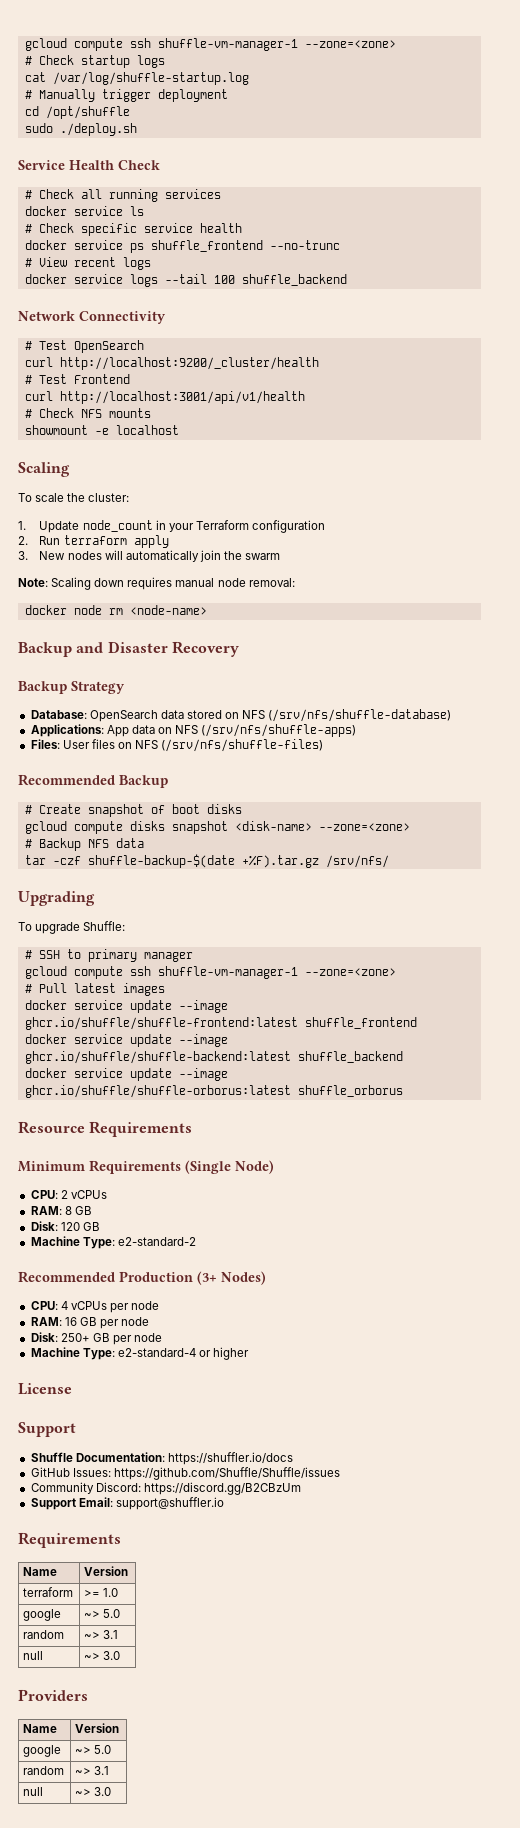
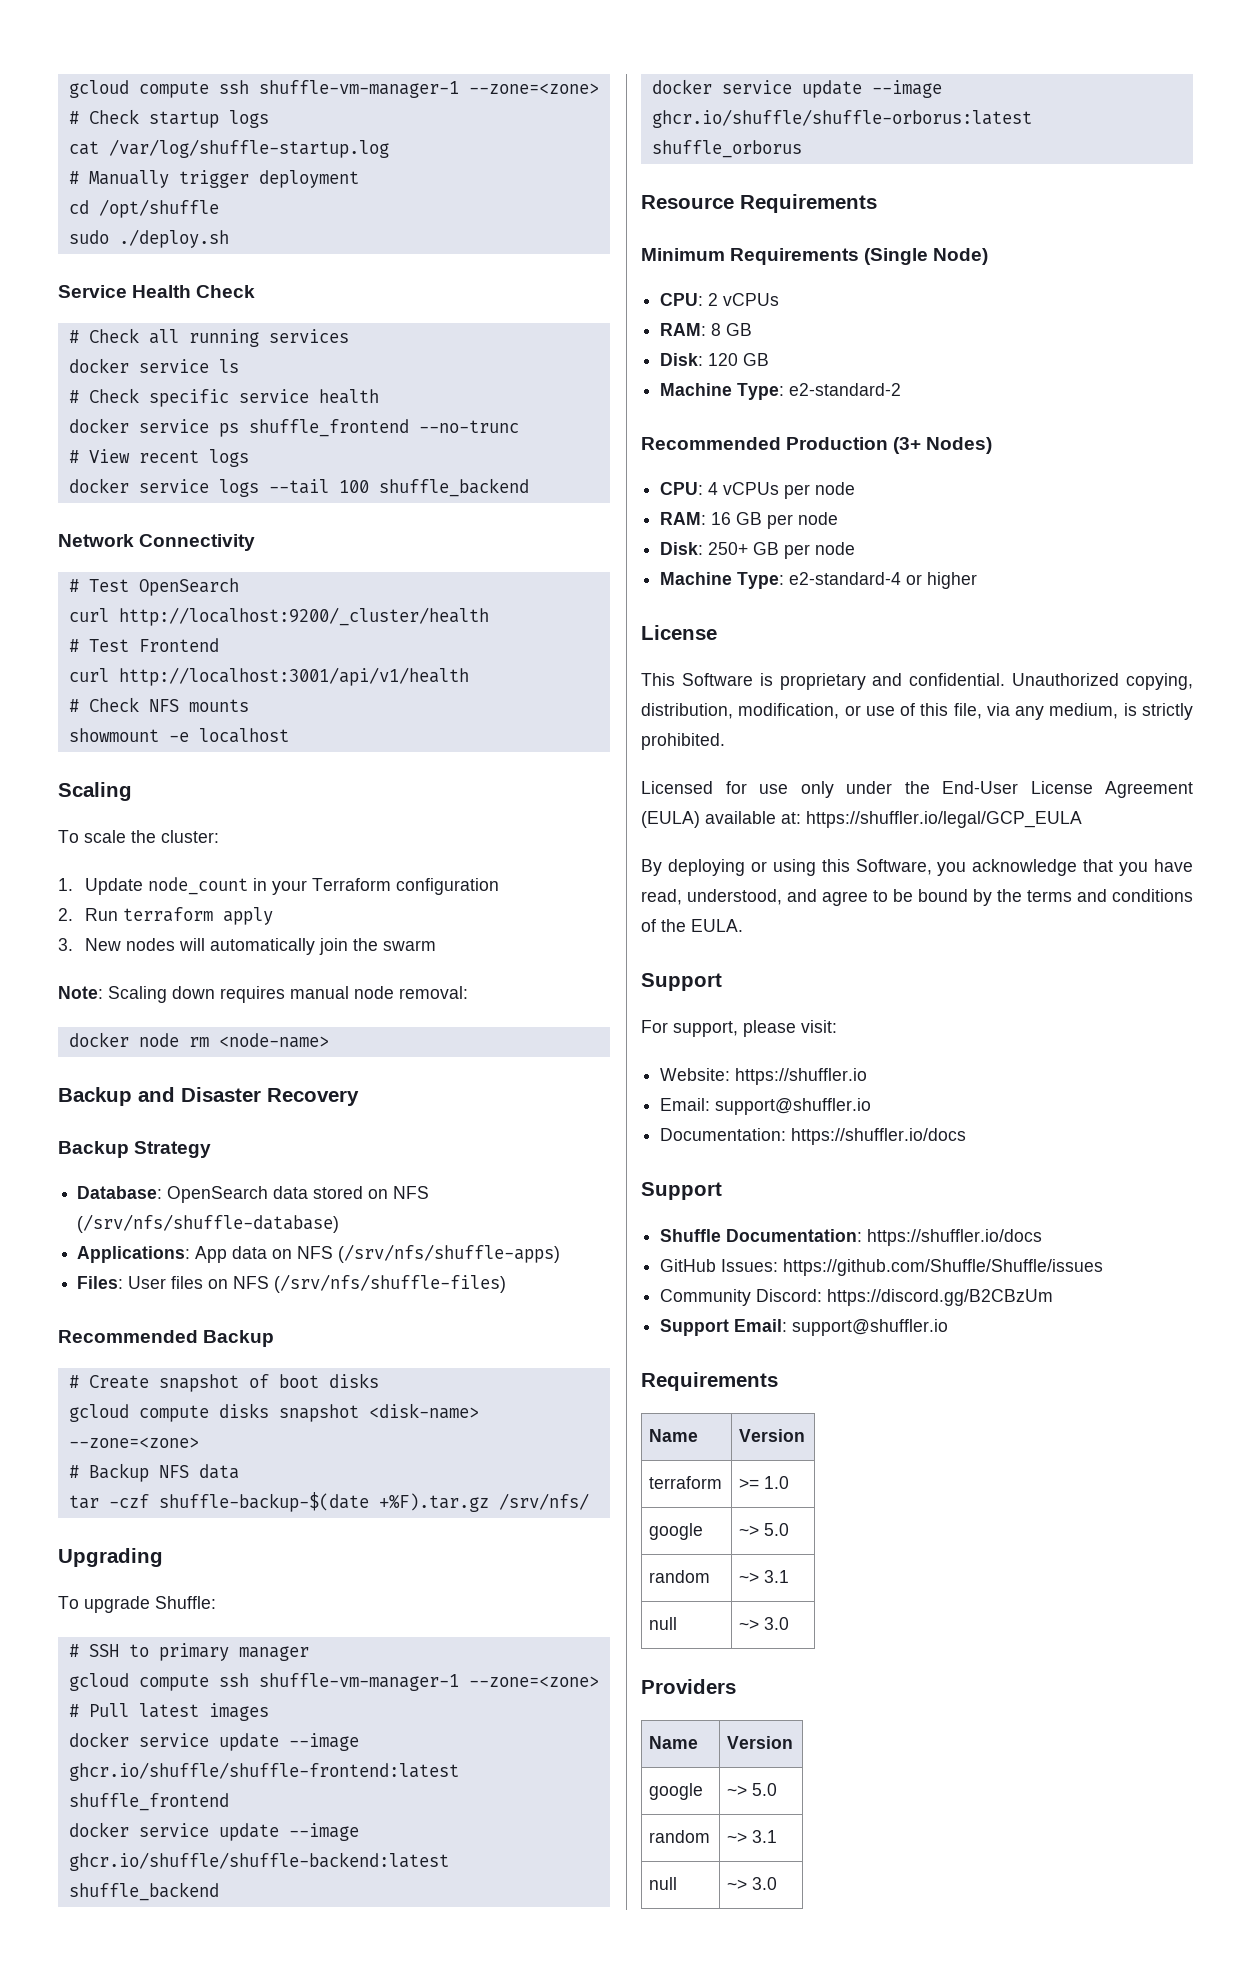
+ This Software is proprietary and confidential. Unauthorized copying, distribution, modification, or use of this file, via any medium, is strictly prohibited.
+ Licensed for use only under the End-User License Agreement (EULA) available at: https://shuffler.io/legal/GCP_EULA
+ By deploying or using this Software, you acknowledge that you have read, understood, and agree to be bound by the terms and conditions of the EULA.
+ Support
+ For support, please visit:
+ Website: https://shuffler.io
+ Email: support@shuffler.io
+ Documentation: https://shuffler.io/docs

